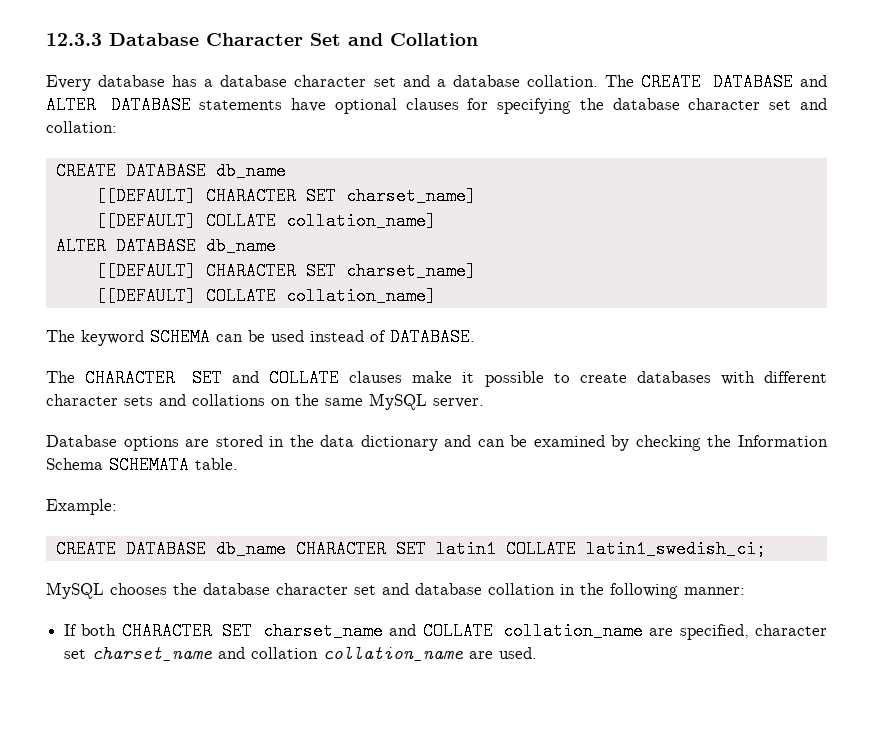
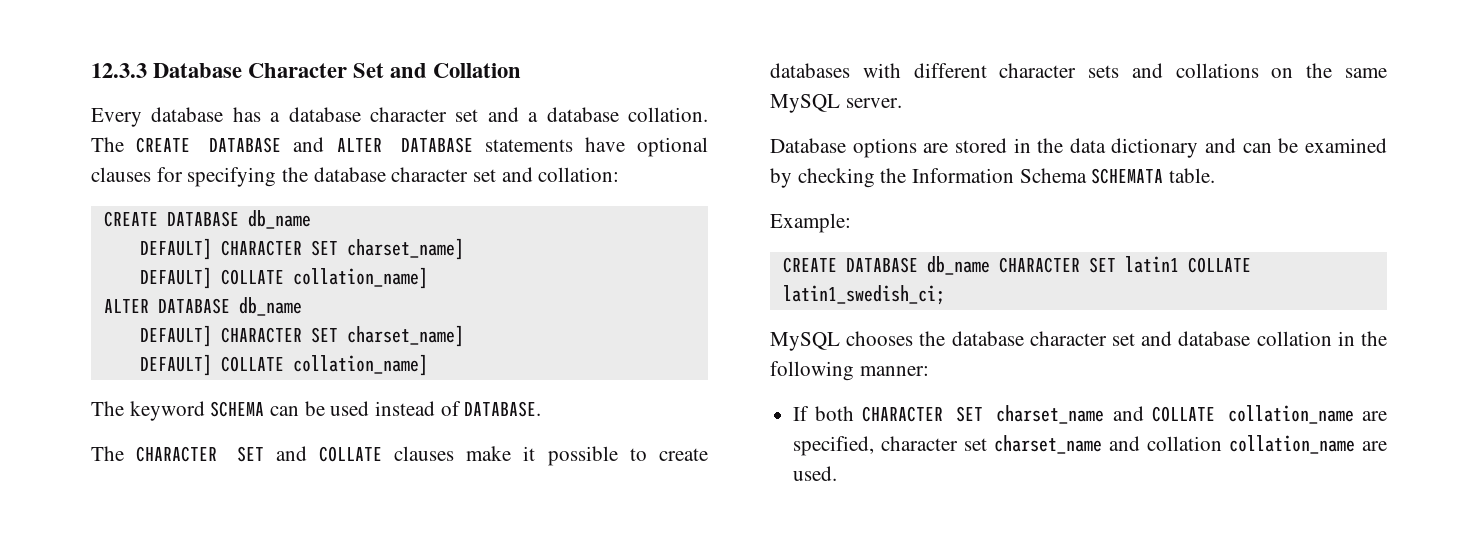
  The CREATE DATABASE and ALTER DATABASE statements have optional clauses for specifying the database character set and collation:
  CREATE DATABASE db_name
- [[DEFAULT] CHARACTER SET charset_name]
- [[DEFAULT] COLLATE collation_name]
+ DEFAULT] CHARACTER SET charset_name]
+ DEFAULT] COLLATE collation_name]
  ALTER DATABASE db_name
- [[DEFAULT] CHARACTER SET charset_name]
- [[DEFAULT] COLLATE collation_name]
+ DEFAULT] CHARACTER SET charset_name]
+ DEFAULT] COLLATE collation_name]

